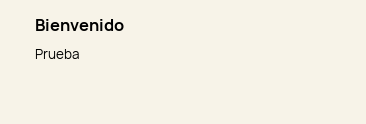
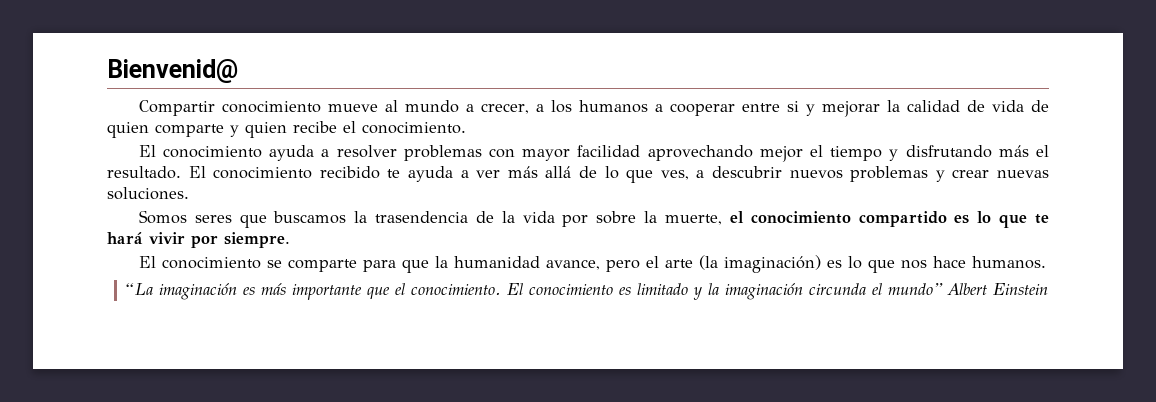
- Bienvenido
- Prueba
+ Bienvenid@
+ Compartir conocimiento mueve al mundo a crecer, a los humanos a cooperar entre si y mejorar la calidad de vida de quien comparte y quien recibe el conocimiento.
+ El conocimiento ayuda a resolver problemas con mayor facilidad aprovechando mejor el tiempo y disfrutando más el resultado. El conocimiento recibido te ayuda a ver más allá de lo que ves, a descubrir nuevos problemas y crear nuevas soluciones.
+ Somos seres que buscamos la trasendencia de la vida por sobre la muerte, el conocimiento compartido es lo que te hará vivir por siempre.
+ El conocimiento se comparte para que la humanidad avance, pero el arte (la imaginación) es lo que nos hace humanos.
+ “La imaginación es más importante que el conocimiento. El conocimiento es limitado y la imaginación circunda el mundo” Albert Einstein

